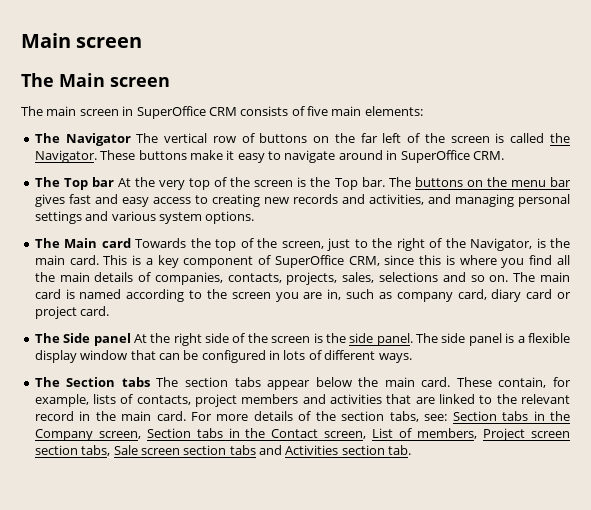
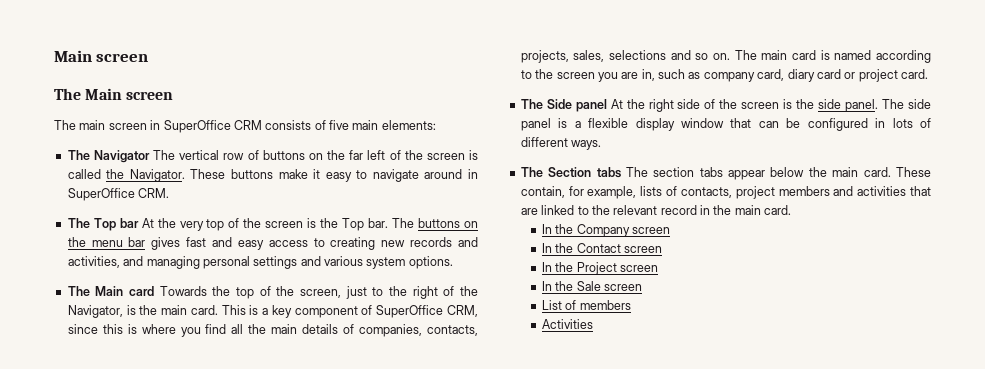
- These contain, for example, lists of contacts, project members and activities that are linked to the relevant record in the main card. For more details of the section tabs, see: Section tabs in the Company screen, Section tabs in the Contact screen, List of members, Project screen section tabs, Sale screen section tabs and Activities section tab.
+ These contain, for example, lists of contacts, project members and activities that are linked to the relevant record in the main card.
+ In the Company screen
+ In the Contact screen
+ In the Project screen
+ In the Sale screen
+ List of members
+ Activities

